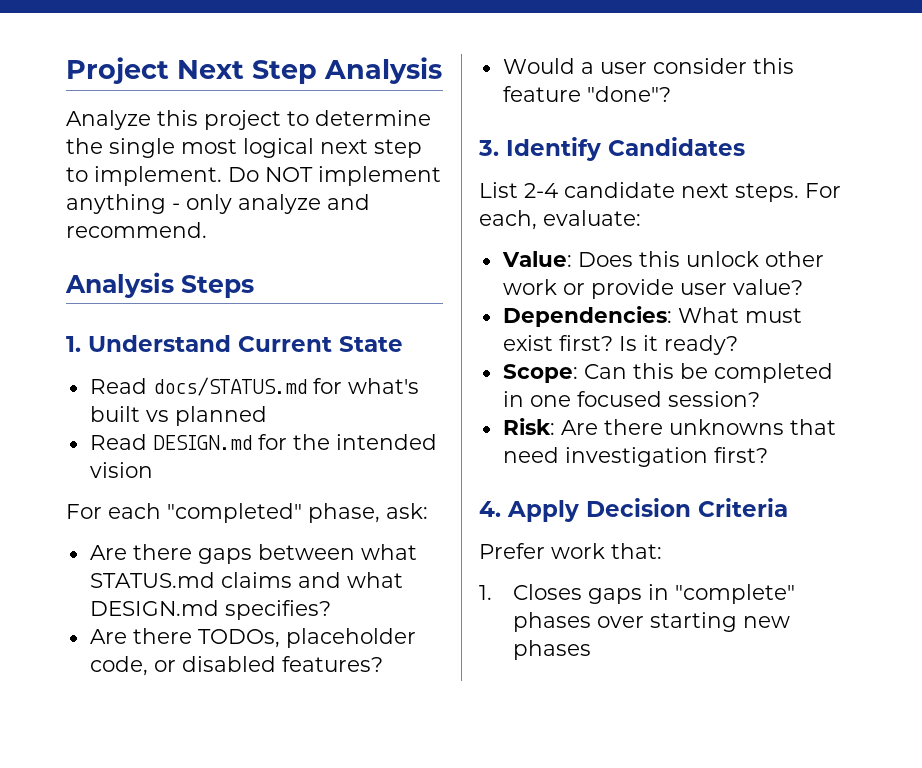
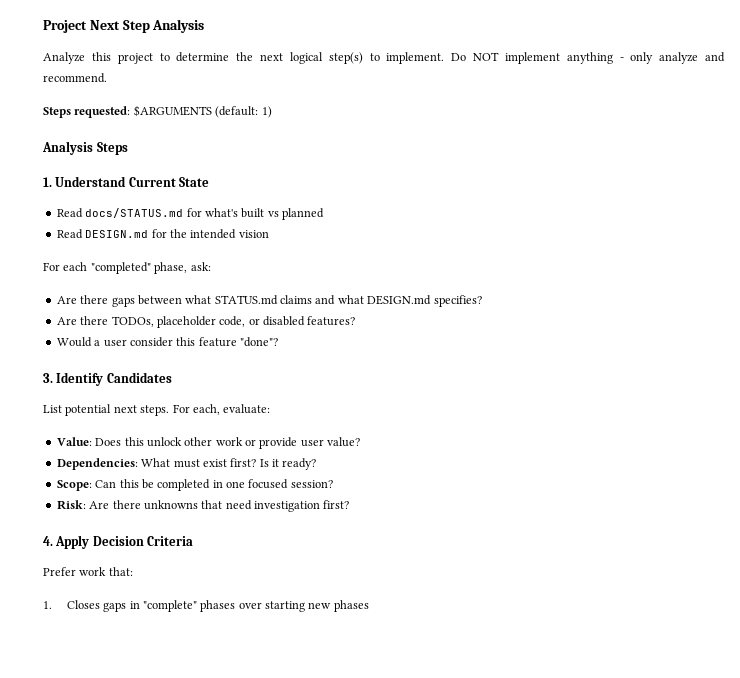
- Analyze this project to determine the single most logical next step to implement.
+ Analyze this project to determine the next logical step(s) to implement.
+ Steps requested: $ARGUMENTS (default: 1)
- List 2-4 candidate next steps.
+ List potential next steps.

